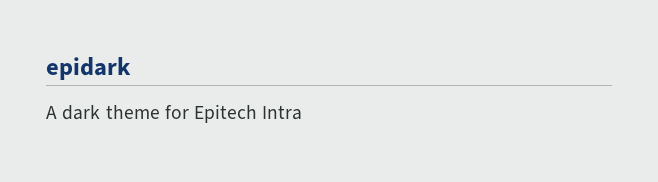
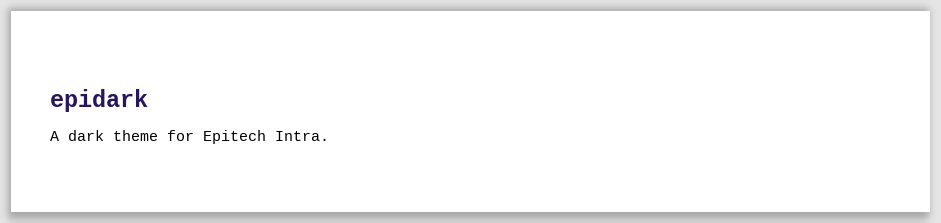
- A dark theme for Epitech Intra
+ A dark theme for Epitech Intra.

